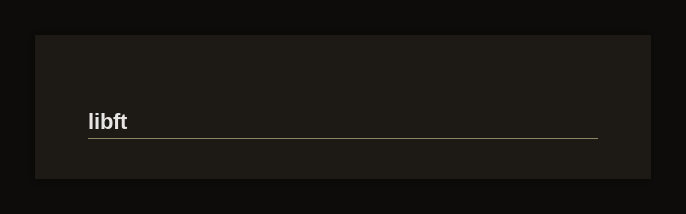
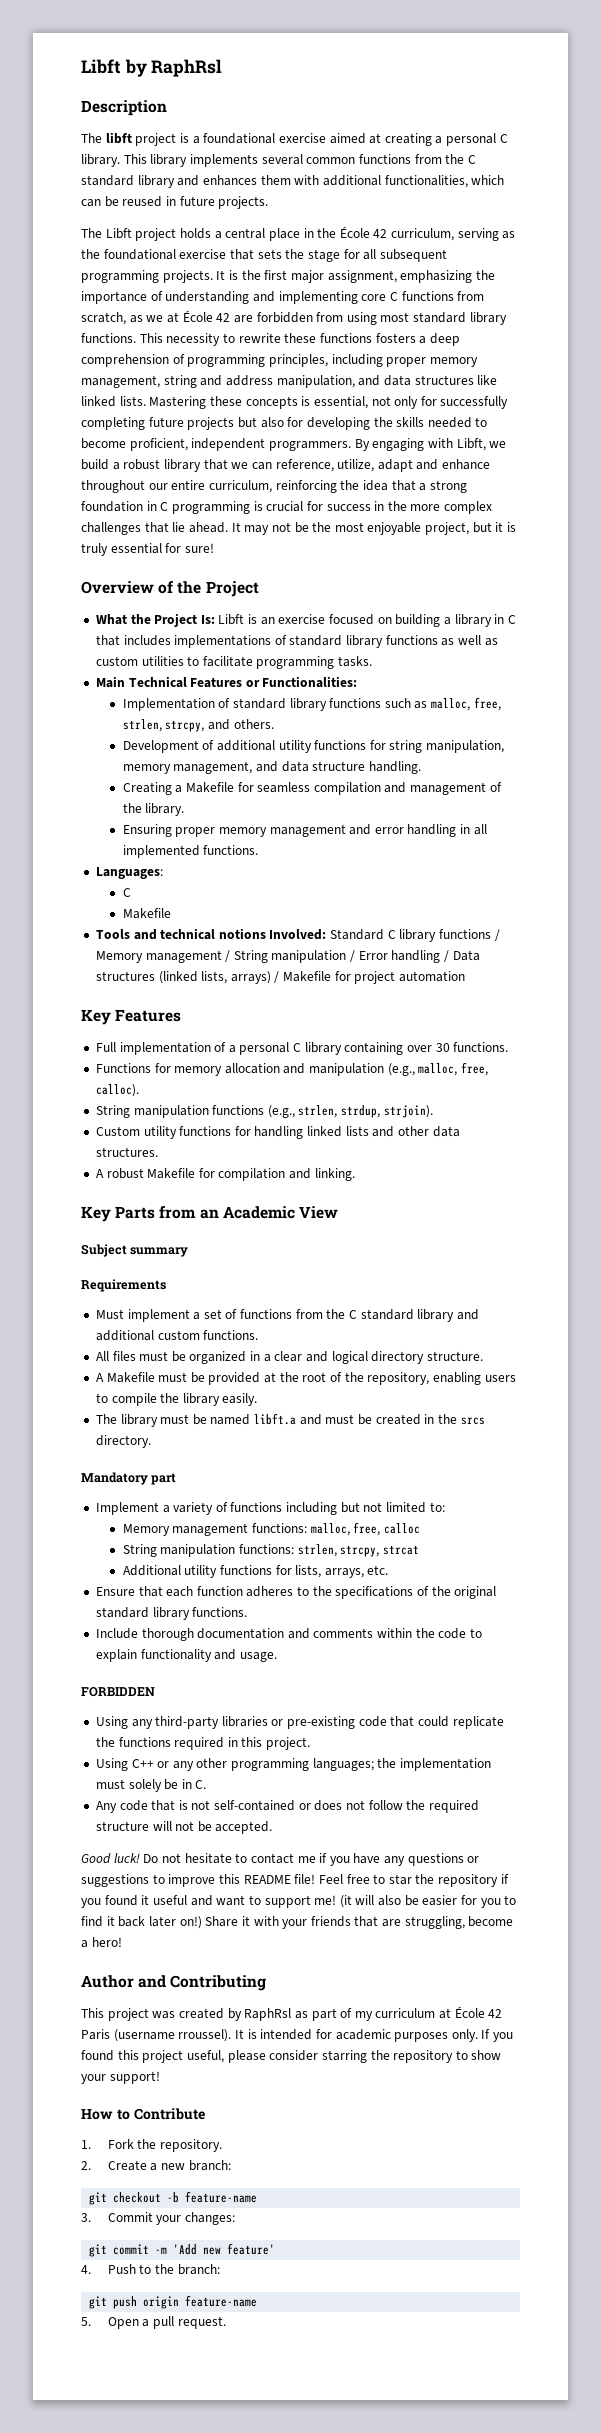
- libft
+ Libft by RaphRsl
+ Description
+ The libft project is a foundational exercise aimed at creating a personal C library. This library implements several common functions from the C standard library and enhances them with additional functionalities, which can be reused in future projects.
+ The Libft project holds a central place in the École 42 curriculum, serving as the foundational exercise that sets the stage for all subsequent programming projects. It is the first major assignment, emphasizing the importance of understanding and implementing core C functions from scratch, as we at École 42 are forbidden from using most standard library functions. This necessity to rewrite these functions fosters a deep comprehension of programming principles, including proper memory management, string and address manipulation, and data structures like linked lists. Mastering these concepts is essential, not only for successfully completing future projects but also for developing the skills needed to become proficient, independent programmers. By engaging with Libft, we build a robust library that we can reference, utilize, adapt and enhance throughout our entire curriculum, reinforcing the idea that a strong foundation in C programming is crucial for success in the more complex challenges that lie ahead. It may not be the most enjoyable project, but it is truly essential for sure!
+ Overview of the Project
+ What the Project Is: Libft is an exercise focused on building a library in C that includes implementations of standard library functions as well as custom utilities to facilitate programming tasks.
+ Main Technical Features or Functionalities:
+ Implementation of standard library functions such as malloc, free, strlen, strcpy, and others.
+ Development of additional utility functions for string manipulation, memory management, and data structure handling.
+ Creating a Makefile for seamless compilation and management of the library.
+ Ensuring proper memory management and error handling in all implemented functions.
+ Languages:
+ C
+ Makefile
+ Tools and technical notions Involved: Standard C library functions / Memory management / String manipulation / Error handling / Data structures (linked lists, arrays) / Makefile for project automation
+ Key Features
+ Full implementation of a personal C library containing over 30 functions.
+ Functions for memory allocation and manipulation (e.g., malloc, free, calloc).
+ String manipulation functions (e.g., strlen, strdup, strjoin).
+ Custom utility functions for handling linked lists and other data structures.
+ A robust Makefile for compilation and linking.
+ Key Parts from an Academic View
+ Subject summary
+ Requirements
+ Must implement a set of functions from the C standard library and additional custom functions.
+ All files must be organized in a clear and logical directory structure.
+ A Makefile must be provided at the root of the repository, enabling users to compile the library easily.
+ The library must be named libft.a and must be created in the srcs directory.
+ Mandatory part
+ Implement a variety of functions including but not limited to:
+ Memory management functions: malloc, free, calloc
+ String manipulation functions: strlen, strcpy, strcat
+ Additional utility functions for lists, arrays, etc.
+ Ensure that each function adheres to the specifications of the original standard library functions.
+ Include thorough documentation and comments within the code to explain functionality and usage.
+ FORBIDDEN
+ Using any third-party libraries or pre-existing code that could replicate the functions required in this project.
+ Using C++ or any other programming languages; the implementation must solely be in C.
+ Any code that is not self-contained or does not follow the required structure will not be accepted.
+ Good luck! Do not hesitate to contact me if you have any questions or suggestions to improve this README file! Feel free to star the repository if you found it useful and want to support me! (it will also be easier for you to find it back later on!) Share it with your friends that are struggling, become a hero!
+ Author and Contributing
+ This project was created by RaphRsl as part of my curriculum at École 42 Paris (username rroussel). It is intended for academic purposes only. If you found this project useful, please consider starring the repository to show your support!
+ How to Contribute
+ 1. Fork the repository.
+ 2. Create a new branch:
+ git checkout -b feature-name
+ 3. Commit your changes:
+ git commit -m 'Add new feature'
+ 4. Push to the branch:
+ git push origin feature-name
+ 5. Open a pull request.

